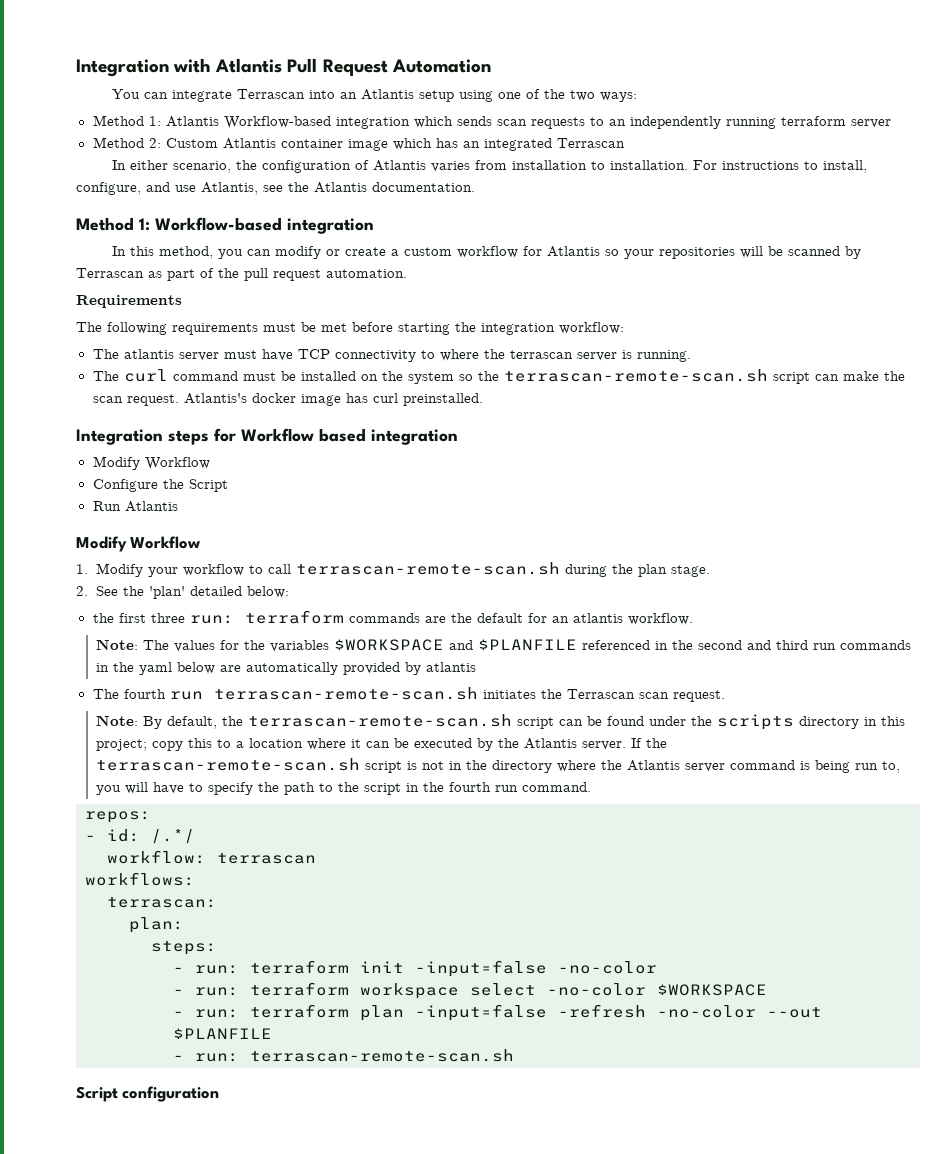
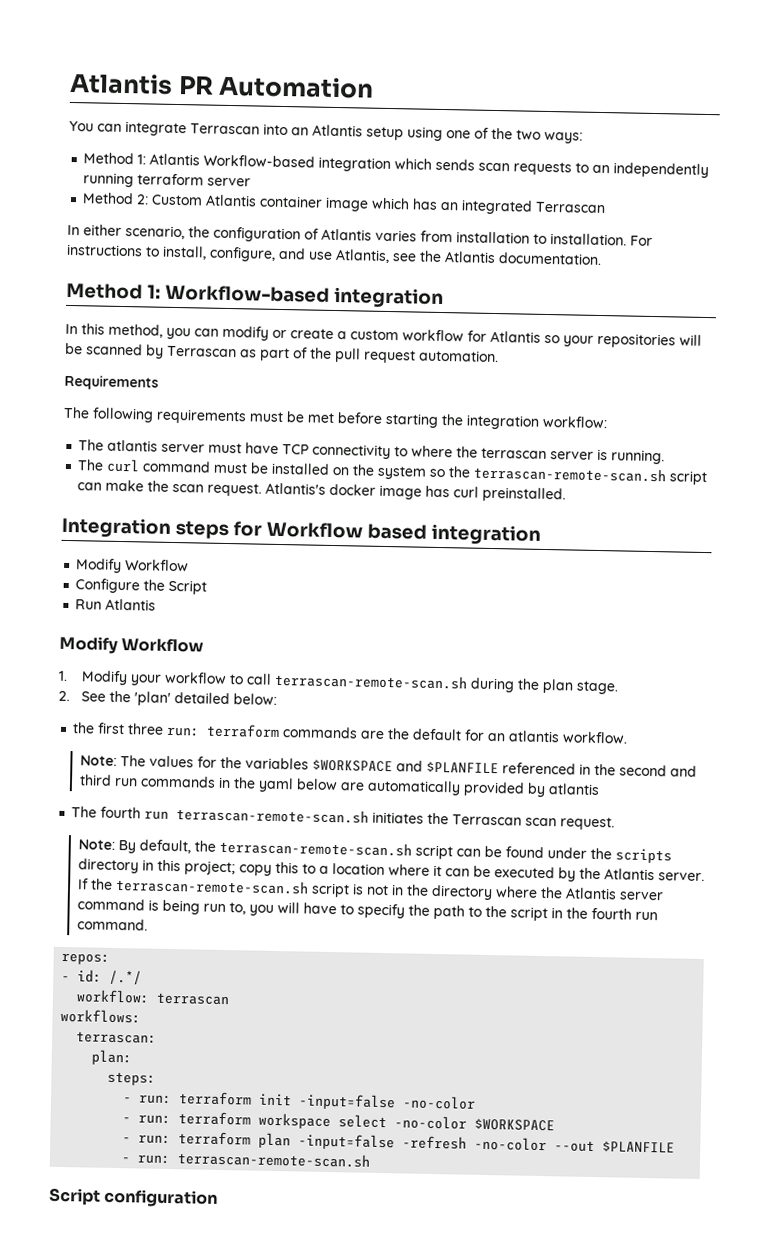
- Integration with Atlantis Pull Request Automation
+ Atlantis PR Automation

